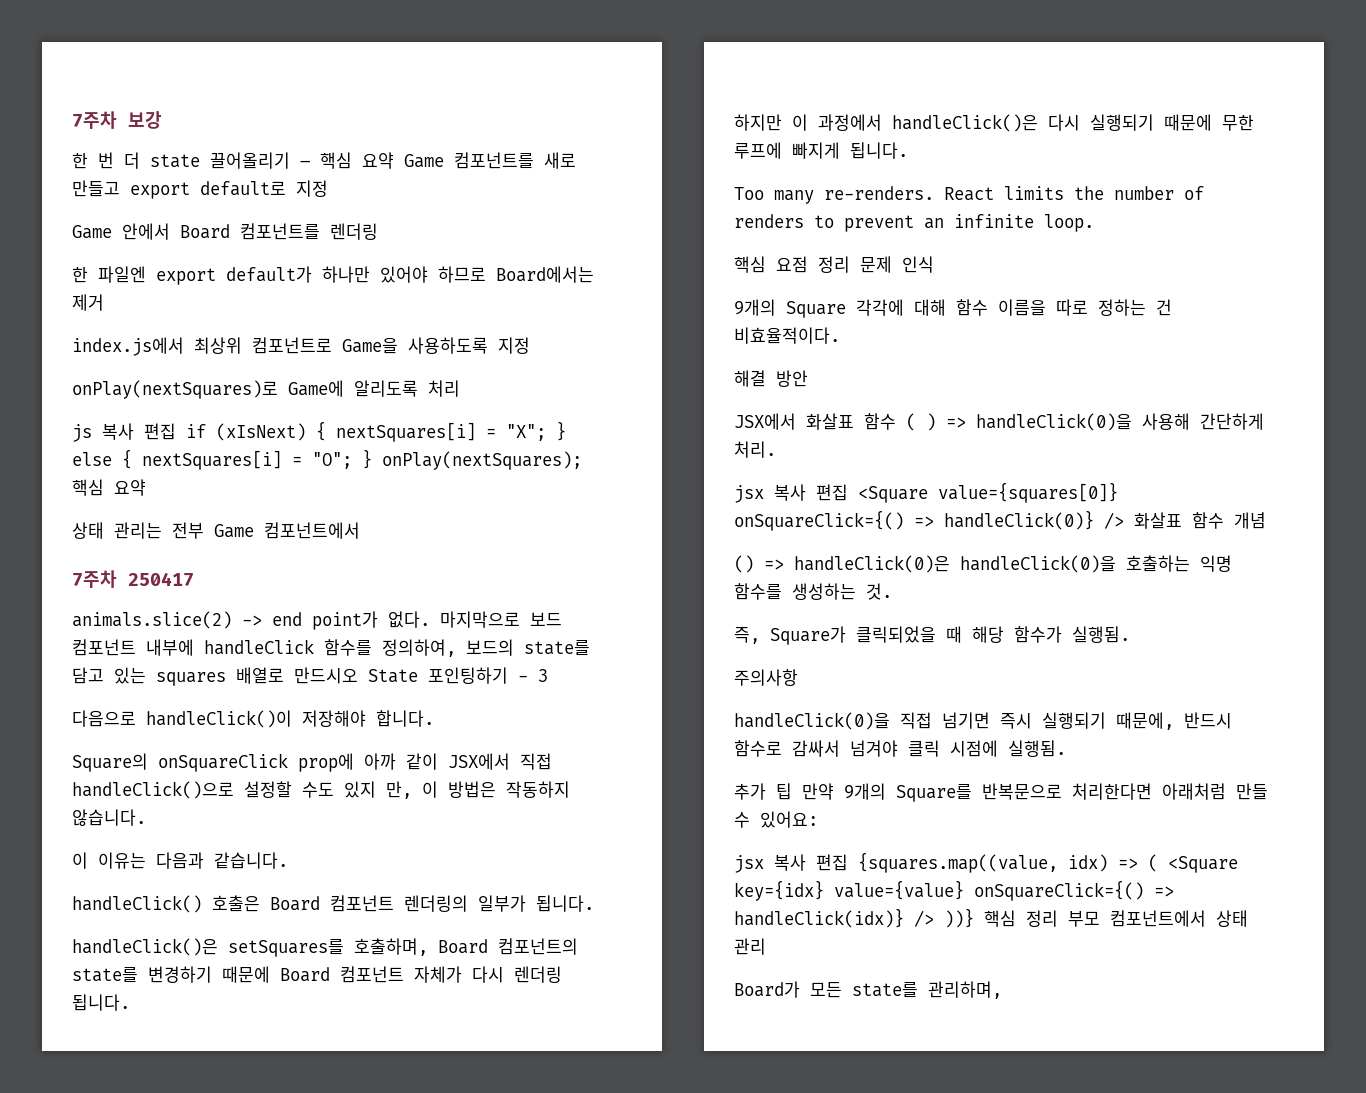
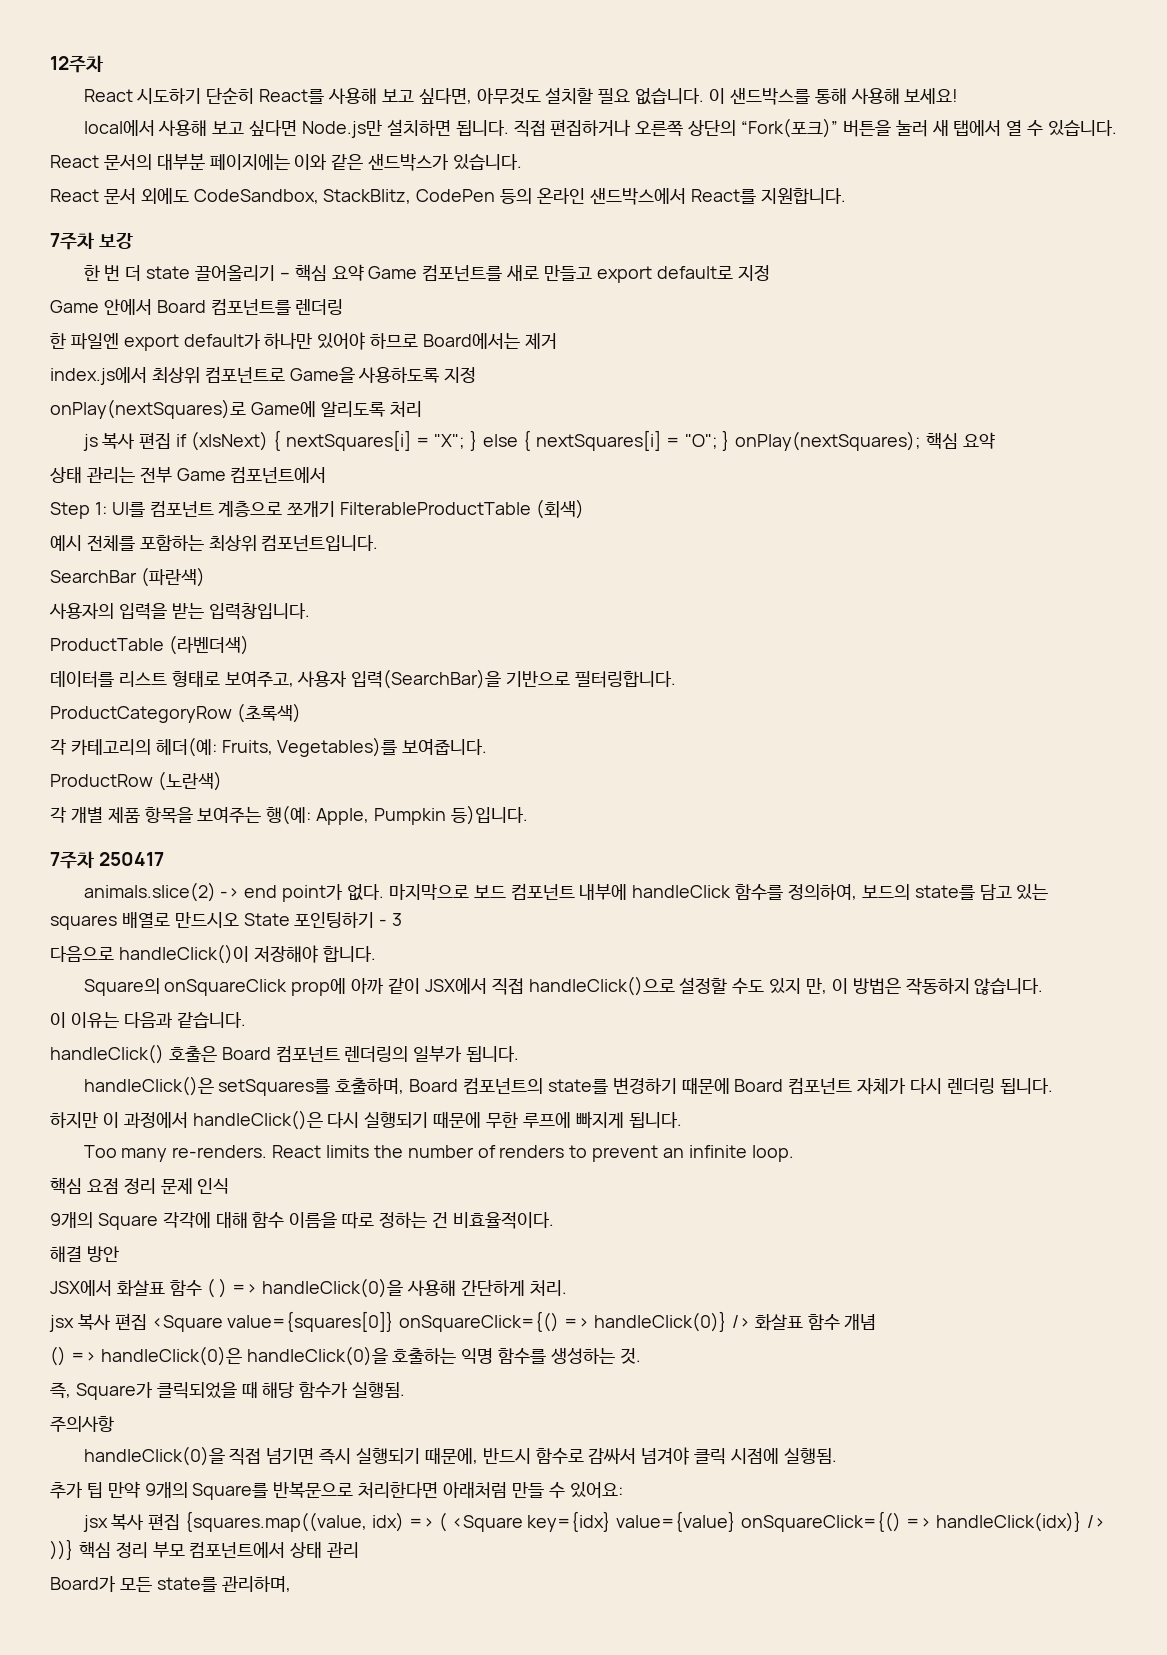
+ 12주차
+ React 시도하기 단순히 React를 사용해 보고 싶다면, 아무것도 설치할 필요 없습니다. 이 샌드박스를 통해 사용해 보세요!
+ local에서 사용해 보고 싶다면 Node.js만 설치하면 됩니다. 직접 편집하거나 오른쪽 상단의 “Fork(포크)” 버튼을 눌러 새 탭에서 열 수 있습니다.
+ React 문서의 대부분 페이지에는 이와 같은 샌드박스가 있습니다.
+ React 문서 외에도 CodeSandbox, StackBlitz, CodePen 등의 온라인 샌드박스에서 React를 지원합니다.
+ Step 1: UI를 컴포넌트 계층으로 쪼개기 FilterableProductTable (회색)
+ 예시 전체를 포함하는 최상위 컴포넌트입니다.
+ SearchBar (파란색)
+ 사용자의 입력을 받는 입력창입니다.
+ ProductTable (라벤더색)
+ 데이터를 리스트 형태로 보여주고, 사용자 입력(SearchBar)을 기반으로 필터링합니다.
+ ProductCategoryRow (초록색)
+ 각 카테고리의 헤더(예: Fruits, Vegetables)를 보여줍니다.
+ ProductRow (노란색)
+ 각 개별 제품 항목을 보여주는 행(예: Apple, Pumpkin 등)입니다.

